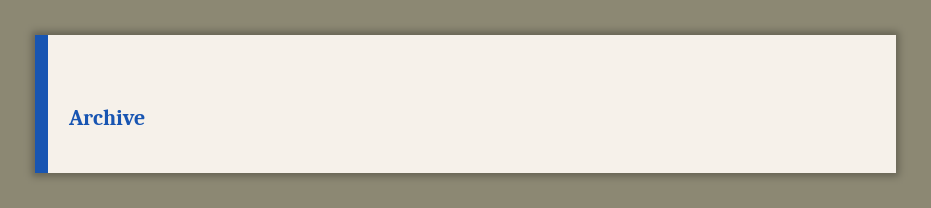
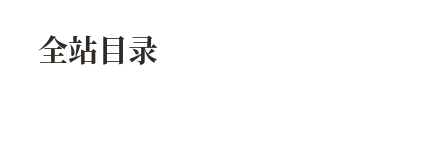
- Archive
+ 全站目录

